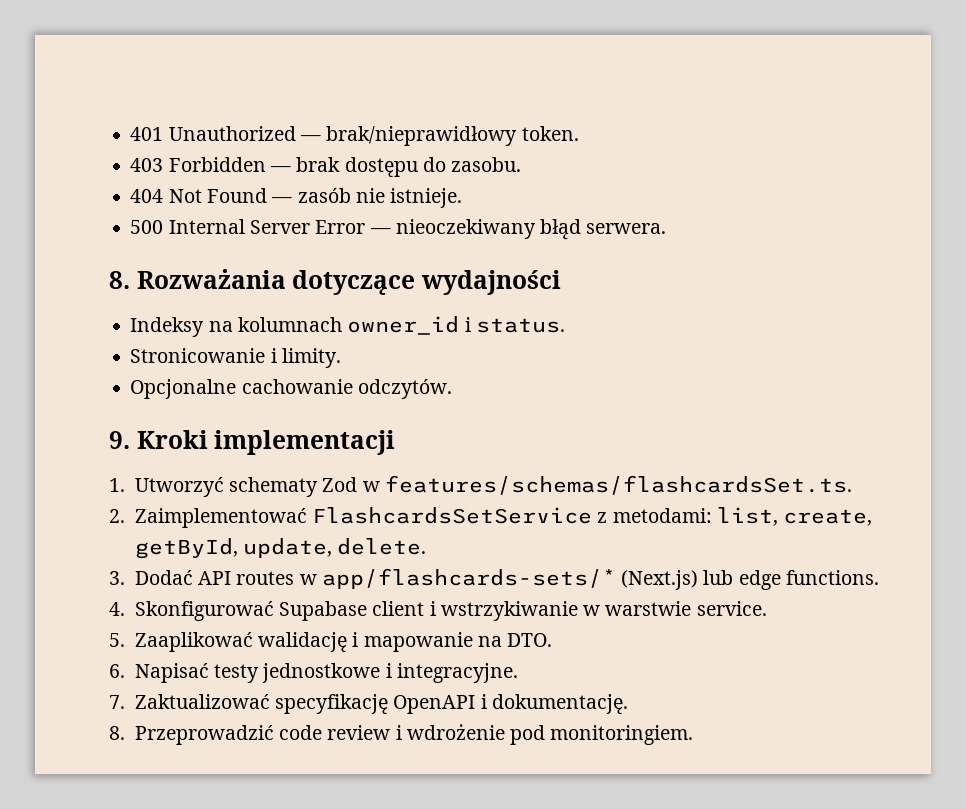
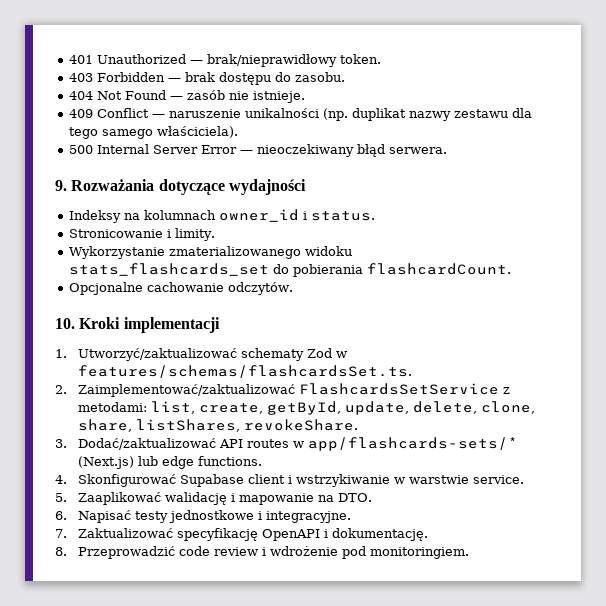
+ 409 Conflict — naruszenie unikalności (np. duplikat nazwy zestawu dla tego samego właściciela).
- 8. Rozważania dotyczące wydajności
+ 9. Rozważania dotyczące wydajności
+ Wykorzystanie zmaterializowanego widoku stats_flashcards_set do pobierania flashcardCount.
- 9. Kroki implementacji
+ 10. Kroki implementacji
- 1. Utworzyć schematy Zod w features/schemas/flashcardsSet.ts.
+ 1. Utworzyć/zaktualizować schematy Zod w features/schemas/flashcardsSet.ts.
- 2. Zaimplementować FlashcardsSetService z metodami: list, create, getById, update, delete.
+ 2. Zaimplementować/zaktualizować FlashcardsSetService z metodami: list, create, getById, update, delete, clone, share, listShares, revokeShare.
- 3. Dodać API routes w app/flashcards-sets/* (Next.js) lub edge functions.
+ 3. Dodać/zaktualizować API routes w app/flashcards-sets/* (Next.js) lub edge functions.

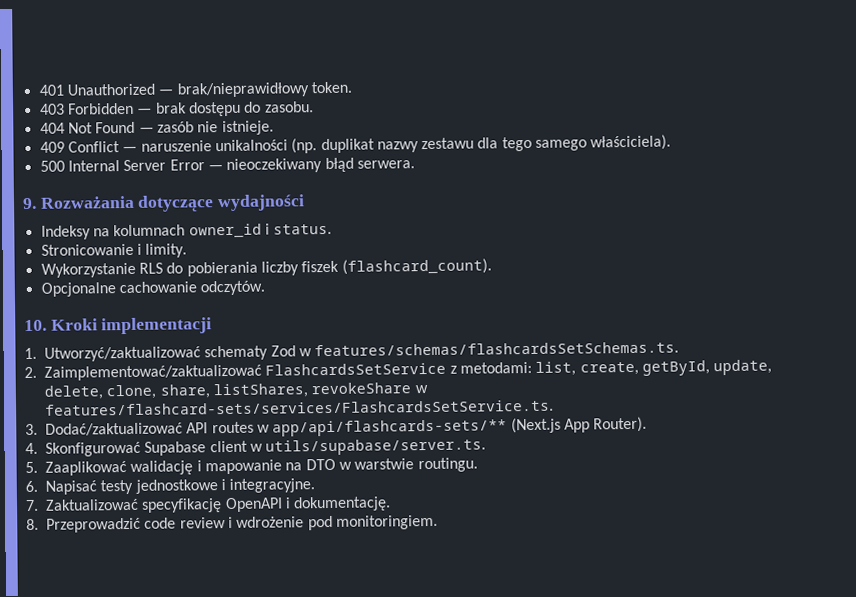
- Wykorzystanie zmaterializowanego widoku stats_flashcards_set do pobierania flashcardCount.
+ Wykorzystanie RLS do pobierania liczby fiszek (flashcard_count).
- 1. Utworzyć/zaktualizować schematy Zod w features/schemas/flashcardsSet.ts.
+ 1. Utworzyć/zaktualizować schematy Zod w features/schemas/flashcardsSetSchemas.ts.
- 2. Zaimplementować/zaktualizować FlashcardsSetService z metodami: list, create, getById, update, delete, clone, share, listShares, revokeShare.
+ 2. Zaimplementować/zaktualizować FlashcardsSetService z metodami: list, create, getById, update, delete, clone, share, listShares, revokeShare w features/flashcard-sets/services/FlashcardsSetService.ts.
- 3. Dodać/zaktualizować API routes w app/flashcards-sets/* (Next.js) lub edge functions.
+ 3. Dodać/zaktualizować API routes w app/api/flashcards-sets/** (Next.js App Router).
- 4. Skonfigurować Supabase client i wstrzykiwanie w warstwie service.
+ 4. Skonfigurować Supabase client w utils/supabase/server.ts.
- 5. Zaaplikować walidację i mapowanie na DTO.
+ 5. Zaaplikować walidację i mapowanie na DTO w warstwie routingu.

